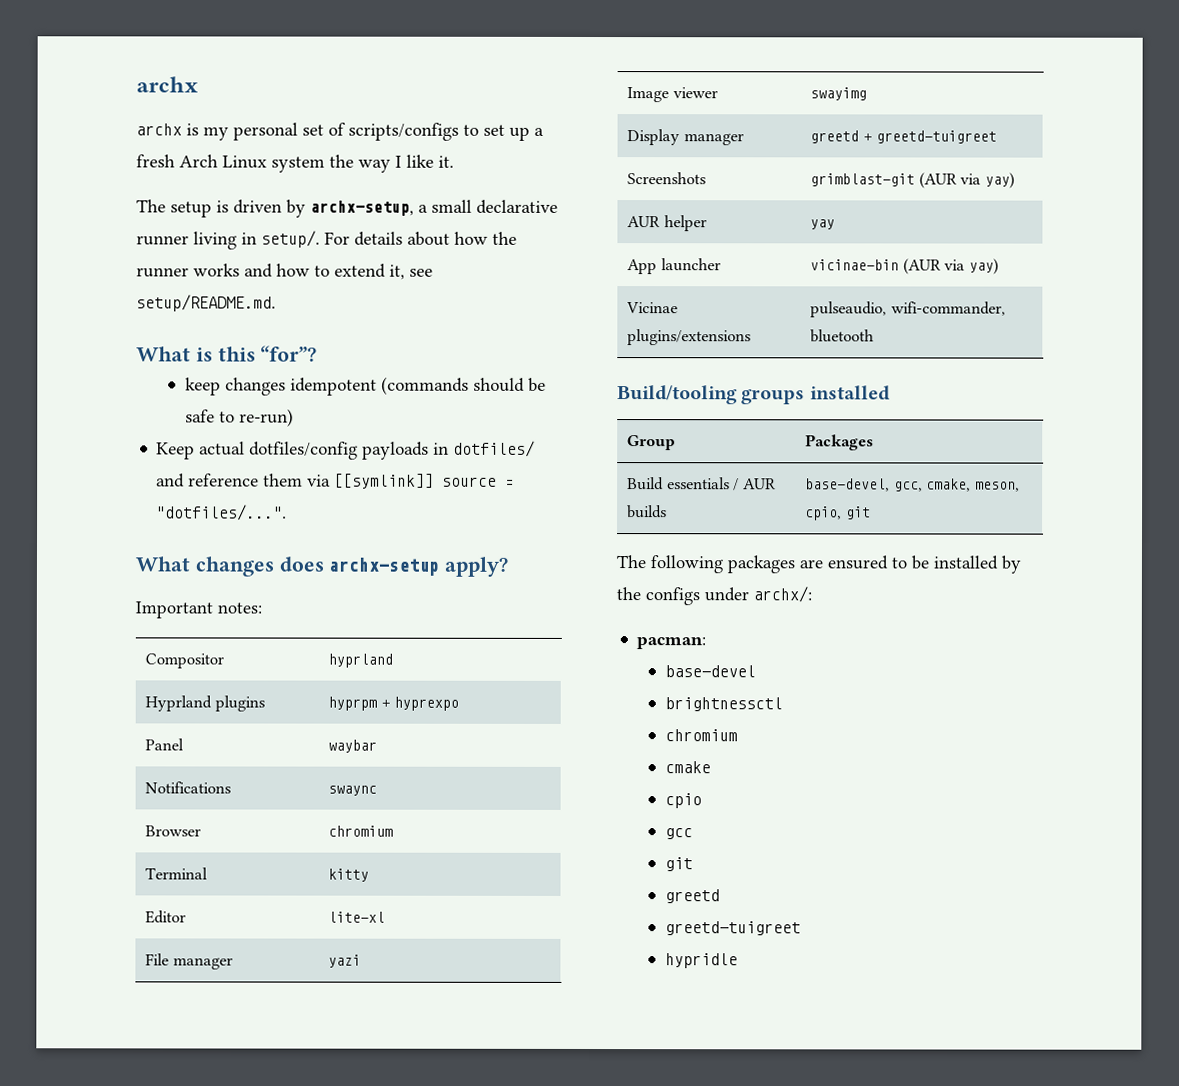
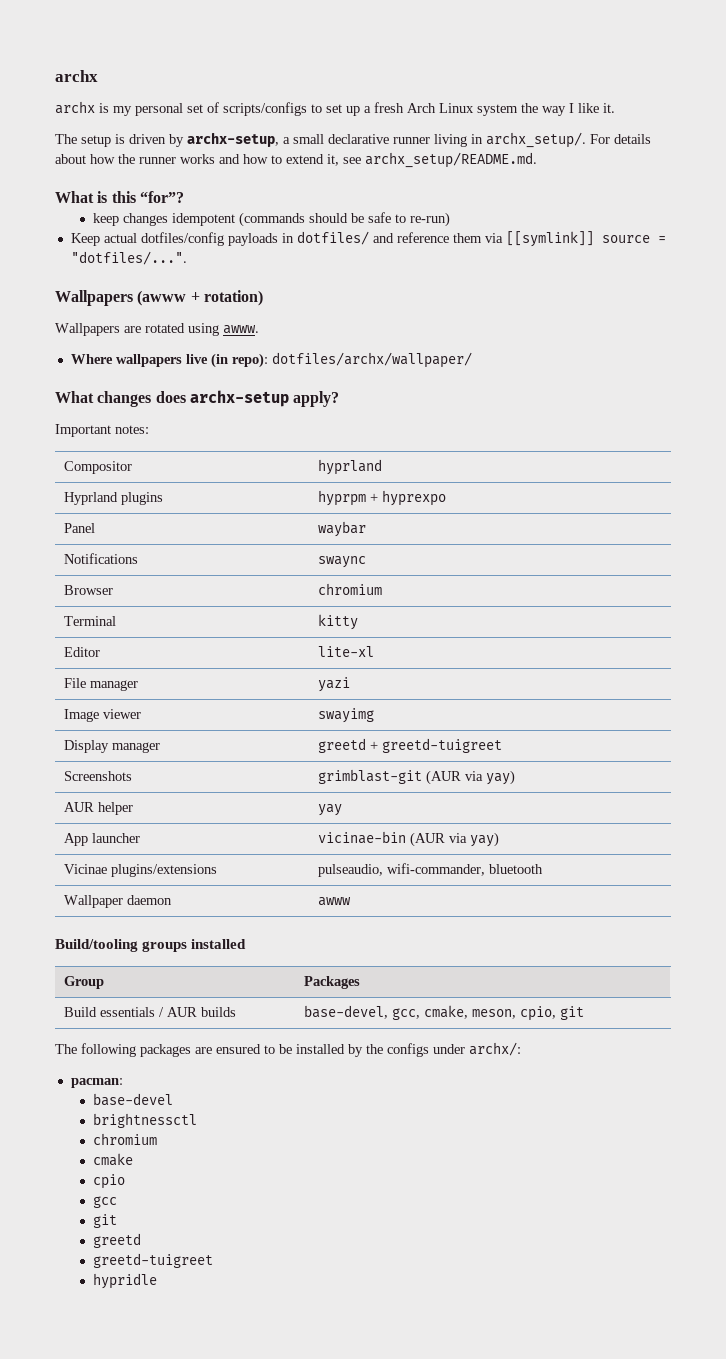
- The setup is driven by archx-setup, a small declarative runner living in setup/.
+ The setup is driven by archx-setup, a small declarative runner living in archx_setup/.
- For details about how the runner works and how to extend it, see setup/README.md.
+ For details about how the runner works and how to extend it, see archx_setup/README.md.
+ Wallpapers (awww + rotation)
+ Wallpapers are rotated using awww.
+ Where wallpapers live (in repo): dotfiles/archx/wallpaper/
+ Wallpaper daemon | awww

